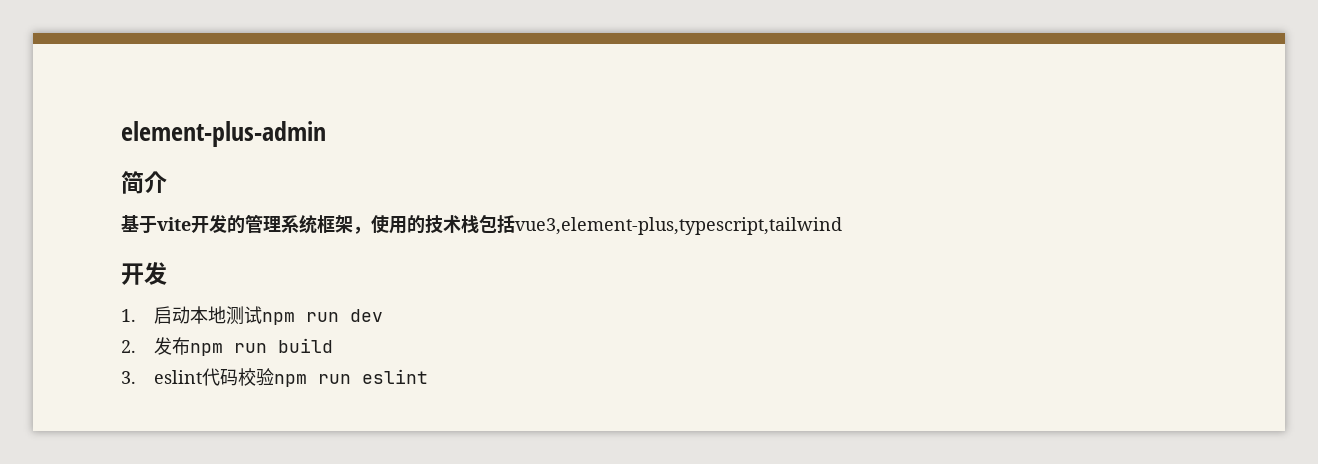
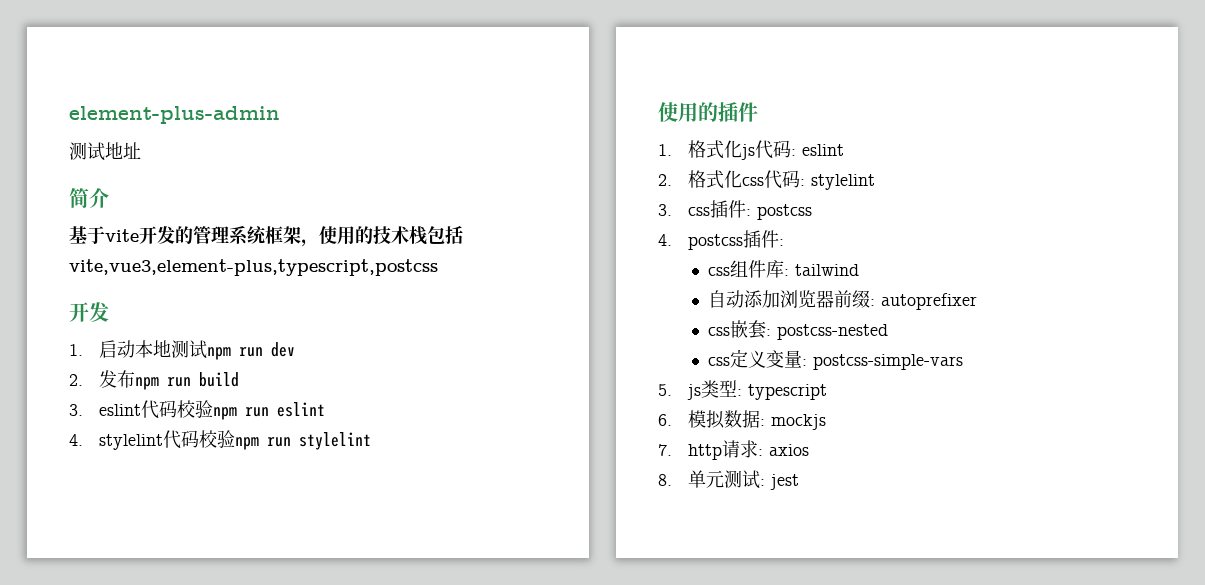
+ 测试地址
- 基于vite开发的管理系统框架，使用的技术栈包括vue3,element-plus,typescript,tailwind
+ 基于vite开发的管理系统框架，使用的技术栈包括vite,vue3,element-plus,typescript,postcss
+ 4. stylelint代码校验npm run stylelint
+ 使用的插件
+ 1.格式化js代码: eslint
+ 2.格式化css代码: stylelint
+ 3. css插件: postcss
+ 4. postcss插件:
+ css组件库: tailwind
+ 自动添加浏览器前缀: autoprefixer
+ css嵌套: postcss-nested
+ css定义变量: postcss-simple-vars
+ 5. js类型: typescript
+ 6.模拟数据: mockjs
+ 7. http请求: axios
+ 8.单元测试: jest

